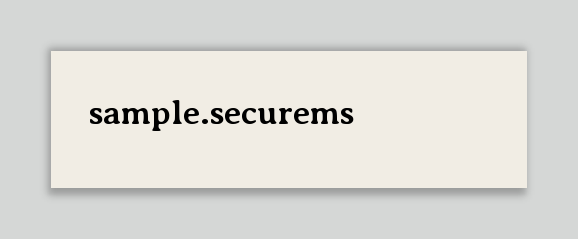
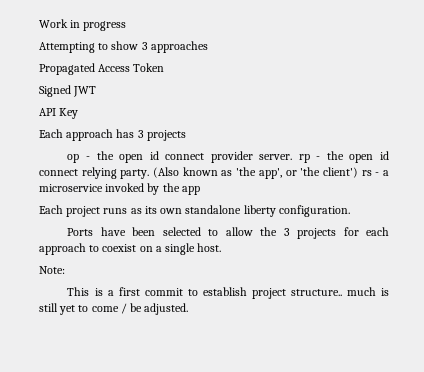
- sample.securems
+ Work in progress
+ Attempting to show 3 approaches
+ Propagated Access Token
+ Signed JWT
+ API Key
+ Each approach has 3 projects
+ op - the open id connect provider server. rp - the open id connect relying party. (Also known as 'the app', or 'the client') rs - a microservice invoked by the app
+ Each project runs as its own standalone liberty configuration.
+ Ports have been selected to allow the 3 projects for each approach to coexist on a single host.
+ Note:
+ This is a first commit to establish project structure.. much is still yet to come / be adjusted.

